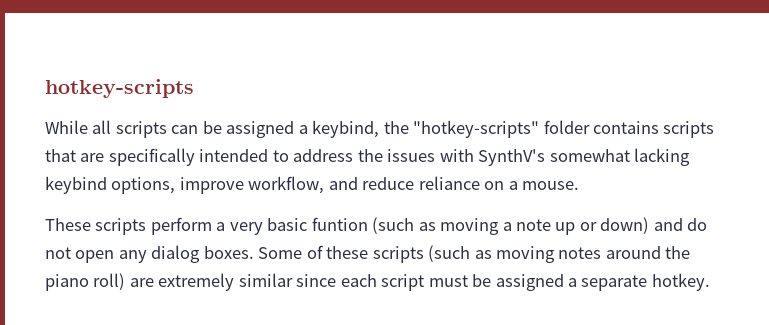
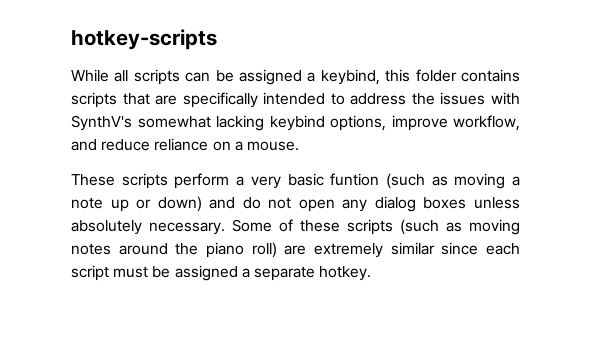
- While all scripts can be assigned a keybind, the "hotkey-scripts" folder contains scripts that are specifically intended to address the issues with SynthV's somewhat lacking keybind options, improve workflow, and reduce reliance on a mouse.
+ While all scripts can be assigned a keybind, this folder contains scripts that are specifically intended to address the issues with SynthV's somewhat lacking keybind options, improve workflow, and reduce reliance on a mouse.
- These scripts perform a very basic funtion (such as moving a note up or down) and do not open any dialog boxes.
+ These scripts perform a very basic funtion (such as moving a note up or down) and do not open any dialog boxes unless absolutely necessary.

